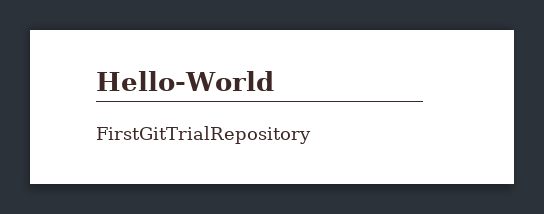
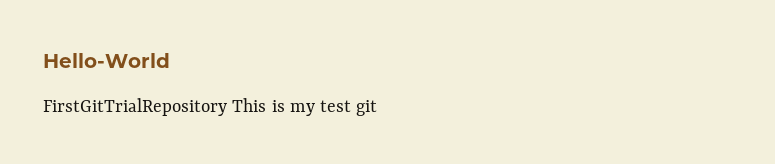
- FirstGitTrialRepository
+ FirstGitTrialRepository This is my test git

